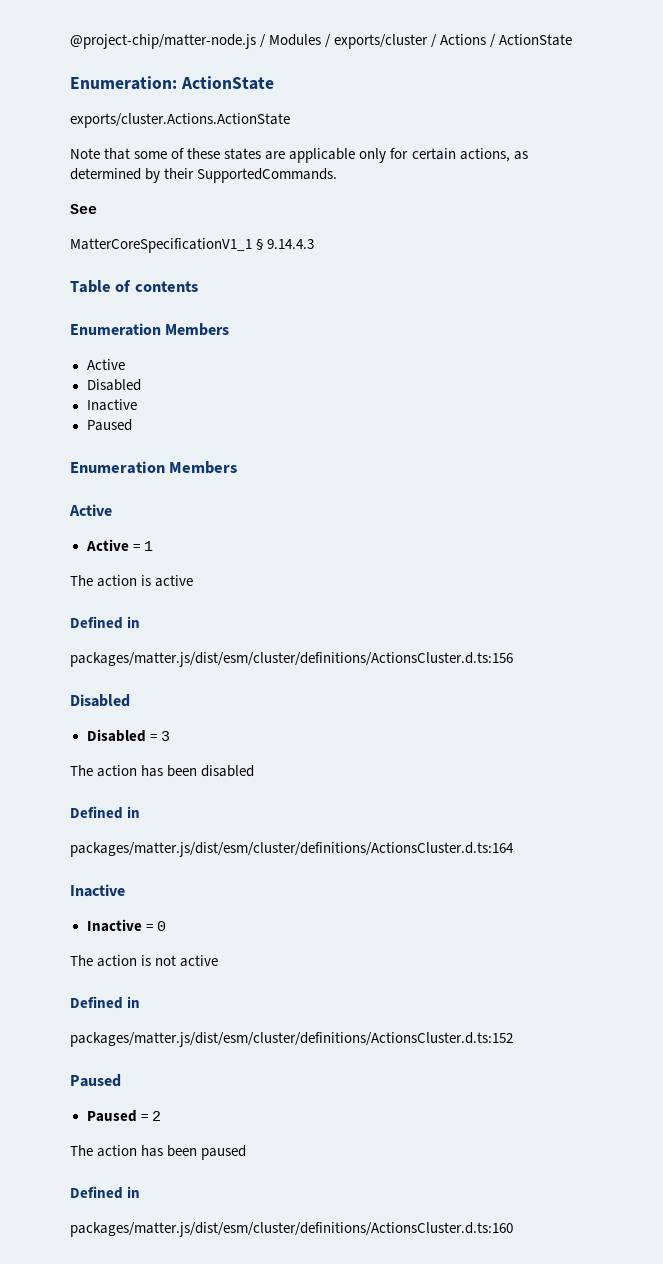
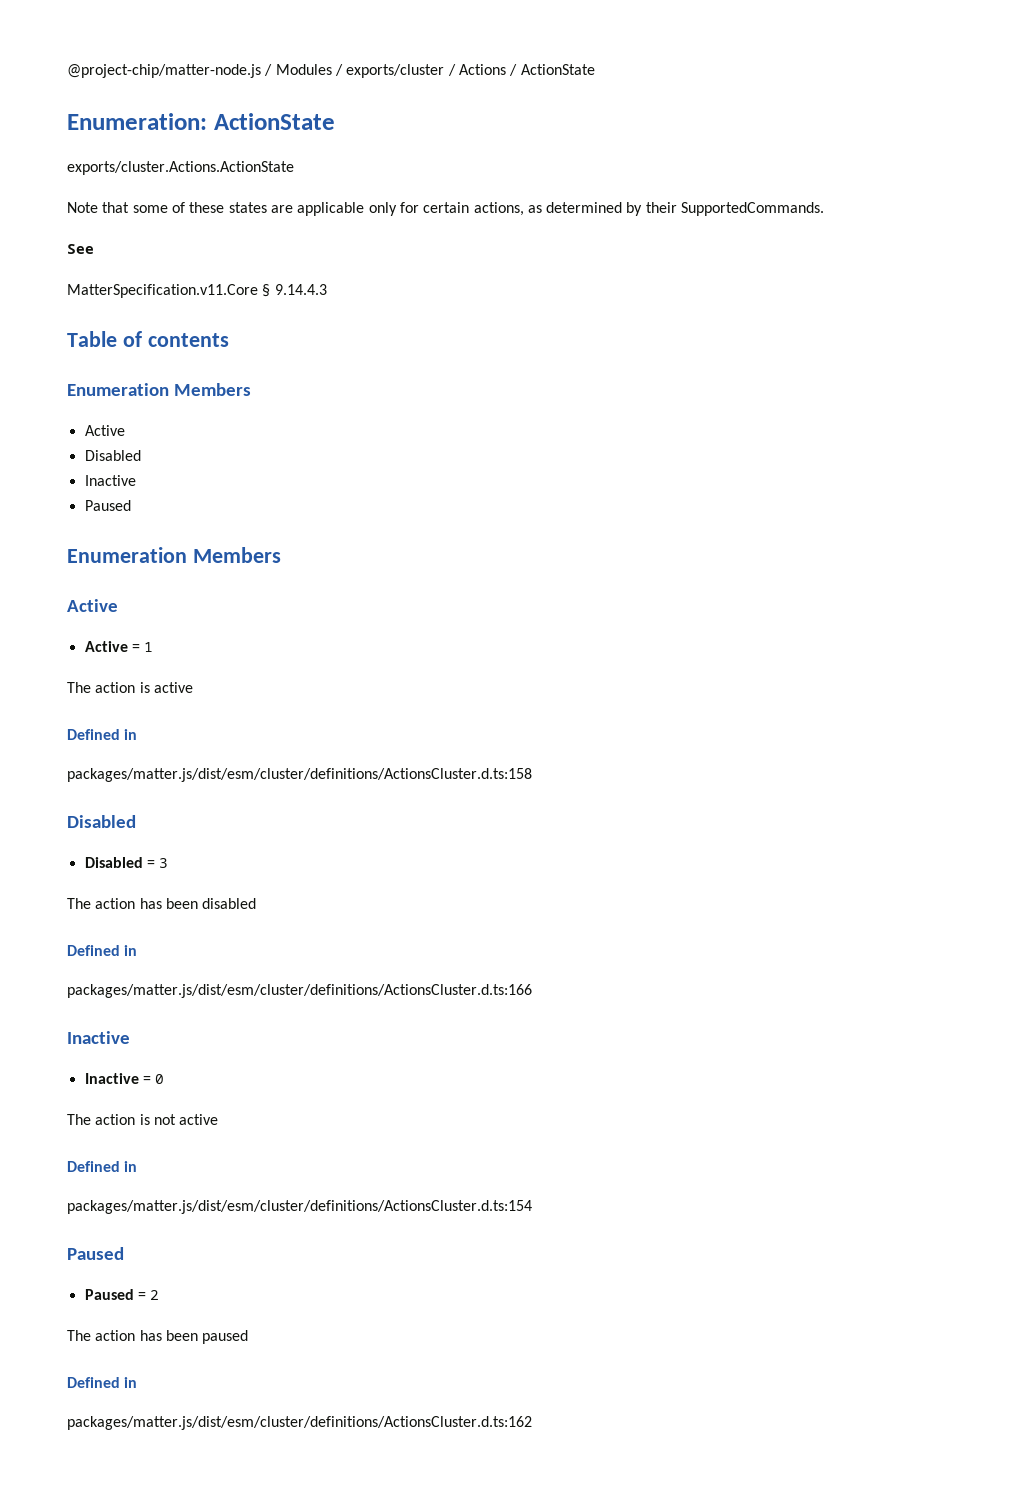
- MatterCoreSpecificationV1_1 § 9.14.4.3
+ MatterSpecification.v11.Core § 9.14.4.3
- packages/matter.js/dist/esm/cluster/definitions/ActionsCluster.d.ts:156
+ packages/matter.js/dist/esm/cluster/definitions/ActionsCluster.d.ts:158
- packages/matter.js/dist/esm/cluster/definitions/ActionsCluster.d.ts:164
+ packages/matter.js/dist/esm/cluster/definitions/ActionsCluster.d.ts:166
- packages/matter.js/dist/esm/cluster/definitions/ActionsCluster.d.ts:152
+ packages/matter.js/dist/esm/cluster/definitions/ActionsCluster.d.ts:154
- packages/matter.js/dist/esm/cluster/definitions/ActionsCluster.d.ts:160
+ packages/matter.js/dist/esm/cluster/definitions/ActionsCluster.d.ts:162

